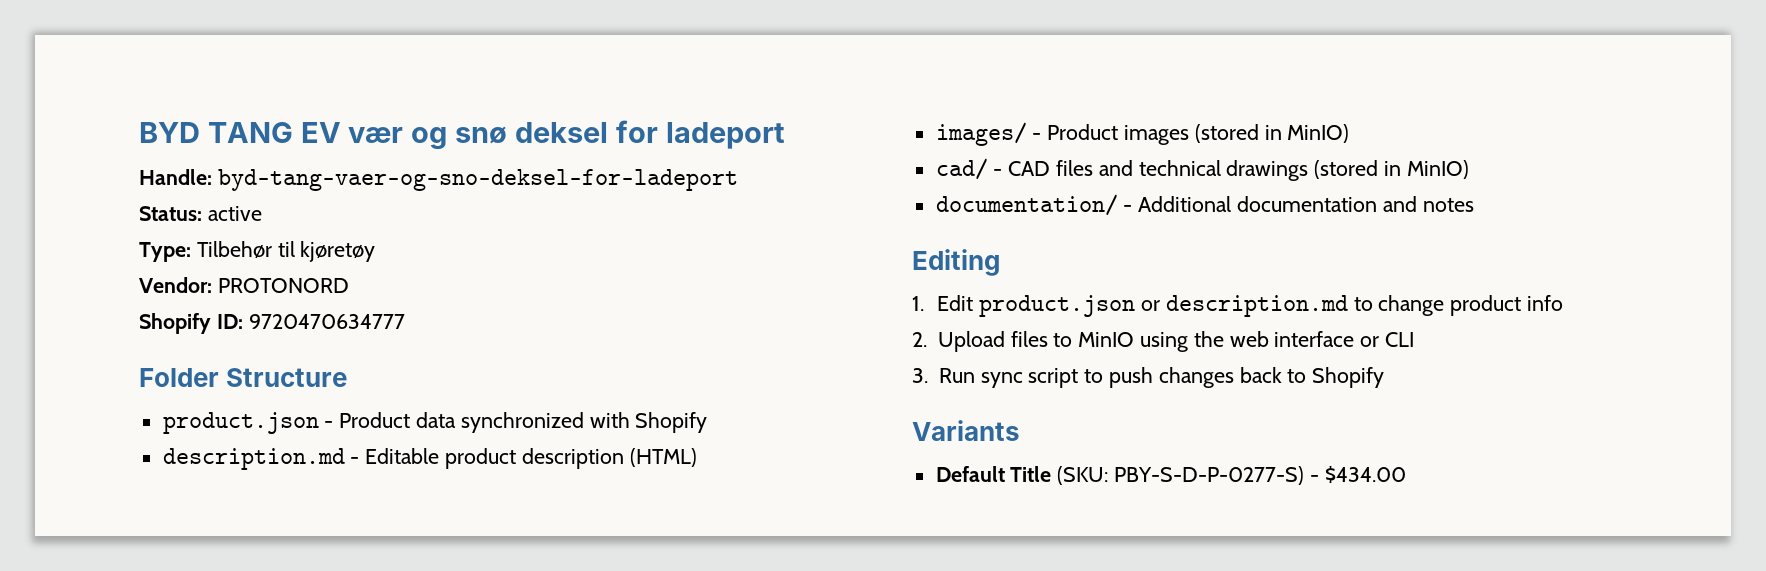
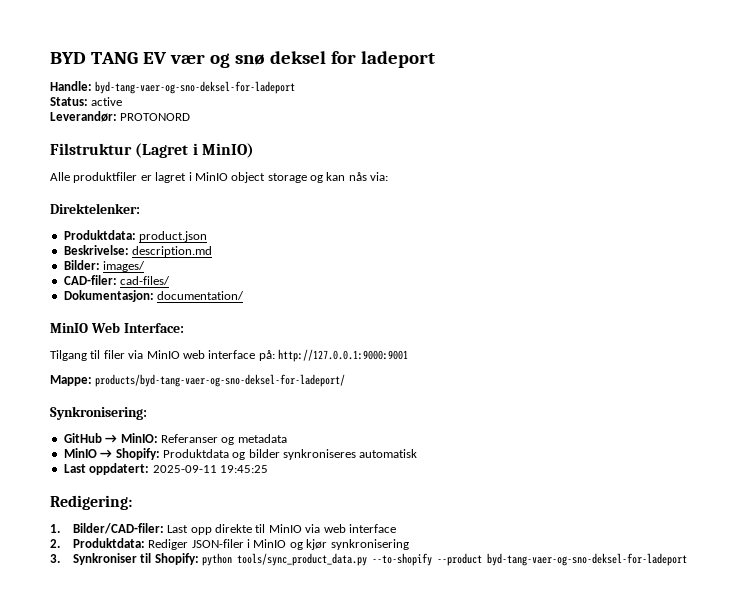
- Type: Tilbehør til kjøretøy
- Vendor: PROTONORD
- Shopify ID: 9720470634777
- Folder Structure
- product.json - Product data synchronized with Shopify
- description.md - Editable product description (HTML)
- images/ - Product images (stored in MinIO)
- cad/ - CAD files and technical drawings (stored in MinIO)
- documentation/ - Additional documentation and notes
- Editing
- 1. Edit product.json or description.md to change product info
- 2. Upload files to MinIO using the web interface or CLI
- 3. Run sync script to push changes back to Shopify
- Variants
- Default Title (SKU: PBY-S-D-P-0277-S) - $434.00
+ Leverandør: PROTONORD
+ Filstruktur (Lagret i MinIO)
+ Alle produktfiler er lagret i MinIO object storage og kan nås via:
+ Direktelenker:
+ Produktdata: product.json
+ Beskrivelse: description.md
+ Bilder: images/
+ CAD-filer: cad-files/
+ Dokumentasjon: documentation/
+ MinIO Web Interface:
+ Tilgang til filer via MinIO web interface på: http://127.0.0.1:9000:9001
+ Mappe: products/byd-tang-vaer-og-sno-deksel-for-ladeport/
+ Synkronisering:
+ GitHub → MinIO: Referanser og metadata
+ MinIO → Shopify: Produktdata og bilder synkroniseres automatisk
+ Last oppdatert: 2025-09-11 19:45:25
+ Redigering:
+ 1. Bilder/CAD-filer: Last opp direkte til MinIO via web interface
+ 2. Produktdata: Rediger JSON-filer i MinIO og kjør synkronisering
+ 3. Synkroniser til Shopify: python tools/sync_product_data.py --to-shopify --product byd-tang-vaer-og-sno-deksel-for-ladeport

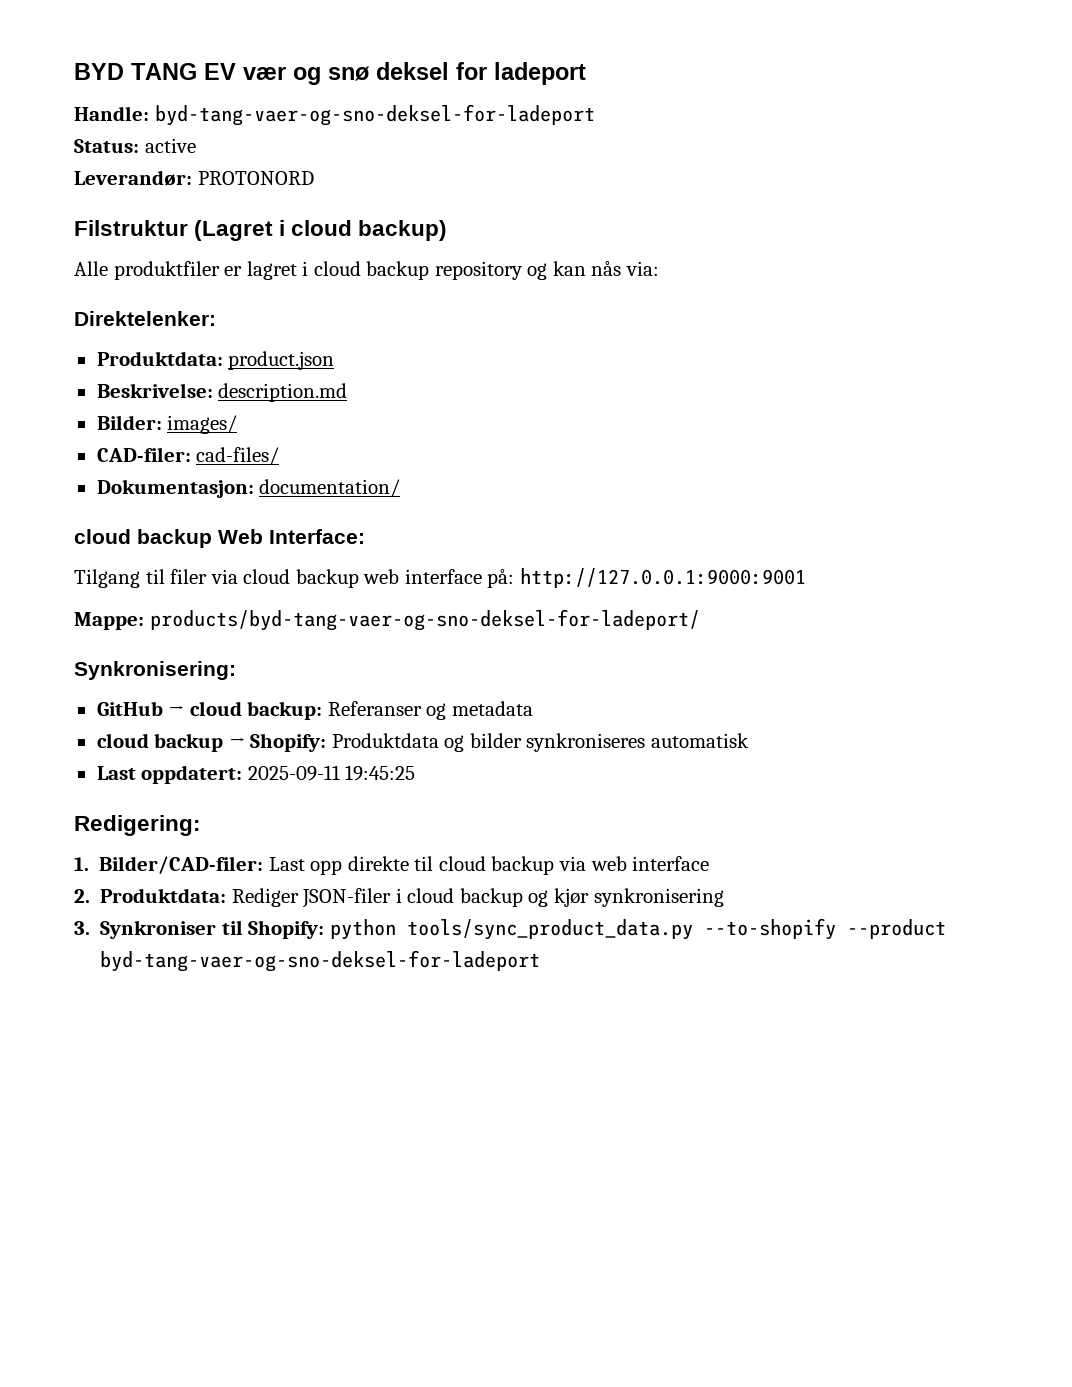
- Filstruktur (Lagret i MinIO)
+ Filstruktur (Lagret i cloud backup)
- Alle produktfiler er lagret i MinIO object storage og kan nås via:
+ Alle produktfiler er lagret i cloud backup repository og kan nås via:
- MinIO Web Interface:
+ cloud backup Web Interface:
- Tilgang til filer via MinIO web interface på: http://127.0.0.1:9000:9001
+ Tilgang til filer via cloud backup web interface på: http://127.0.0.1:9000:9001
- GitHub → MinIO: Referanser og metadata
+ GitHub → cloud backup: Referanser og metadata
- MinIO → Shopify: Produktdata og bilder synkroniseres automatisk
+ cloud backup → Shopify: Produktdata og bilder synkroniseres automatisk
- 1. Bilder/CAD-filer: Last opp direkte til MinIO via web interface
+ 1. Bilder/CAD-filer: Last opp direkte til cloud backup via web interface
- 2. Produktdata: Rediger JSON-filer i MinIO og kjør synkronisering
+ 2. Produktdata: Rediger JSON-filer i cloud backup og kjør synkronisering

